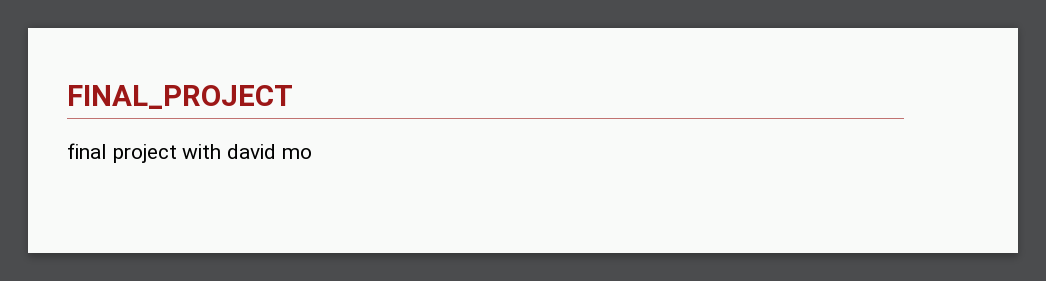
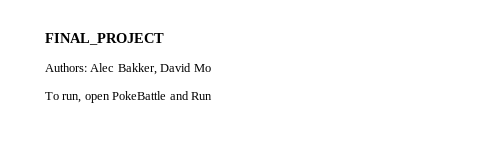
- final project with david mo
+ Authors: Alec Bakker, David Mo
+ To run, open PokeBattle and Run

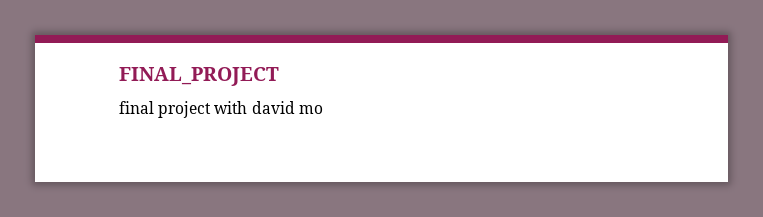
- Authors: Alec Bakker, David Mo
- To run, open PokeBattle and Run
+ final project with david mo

